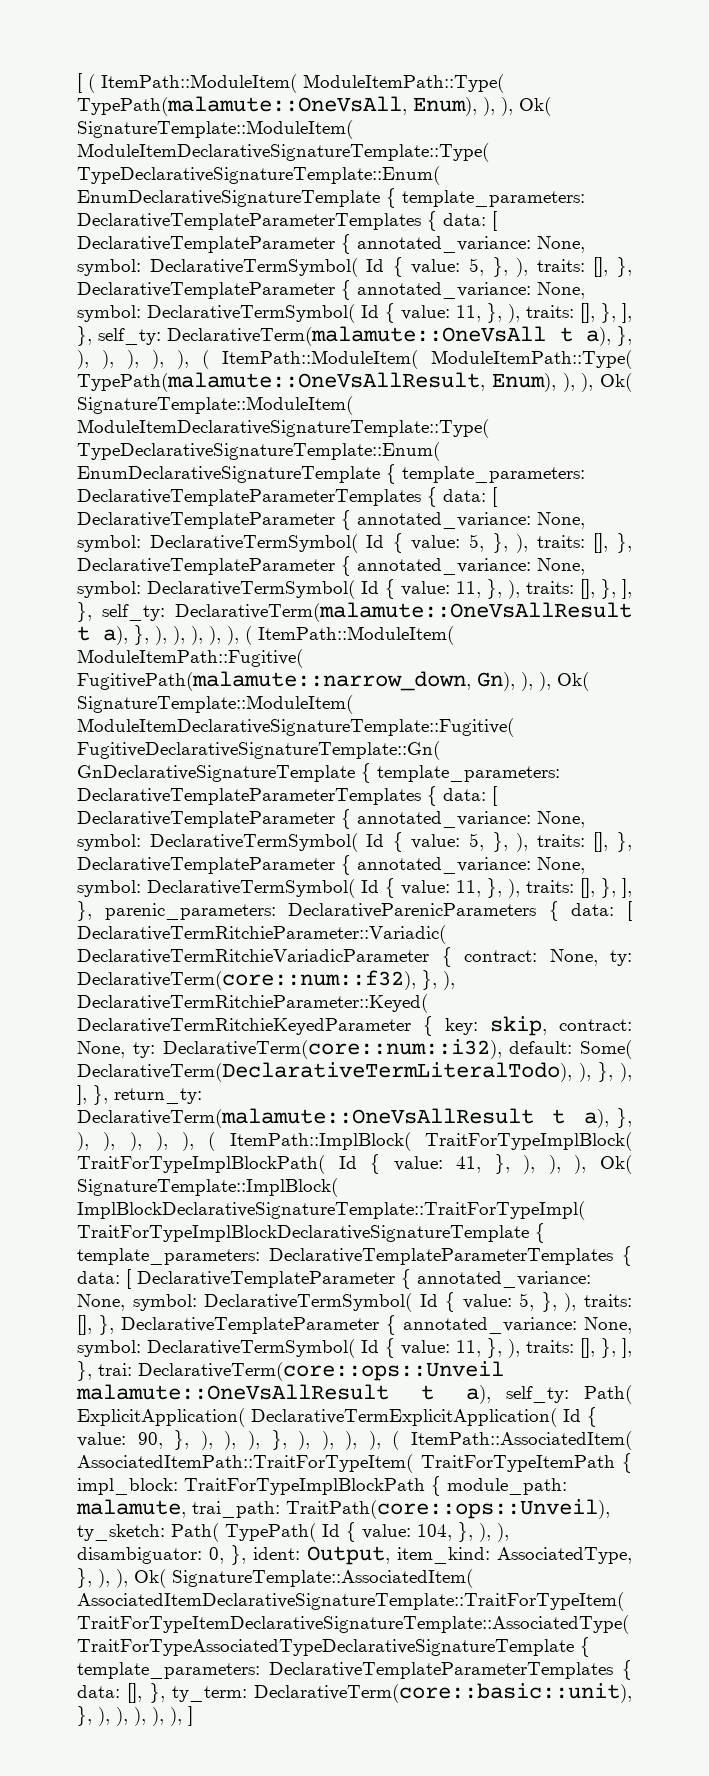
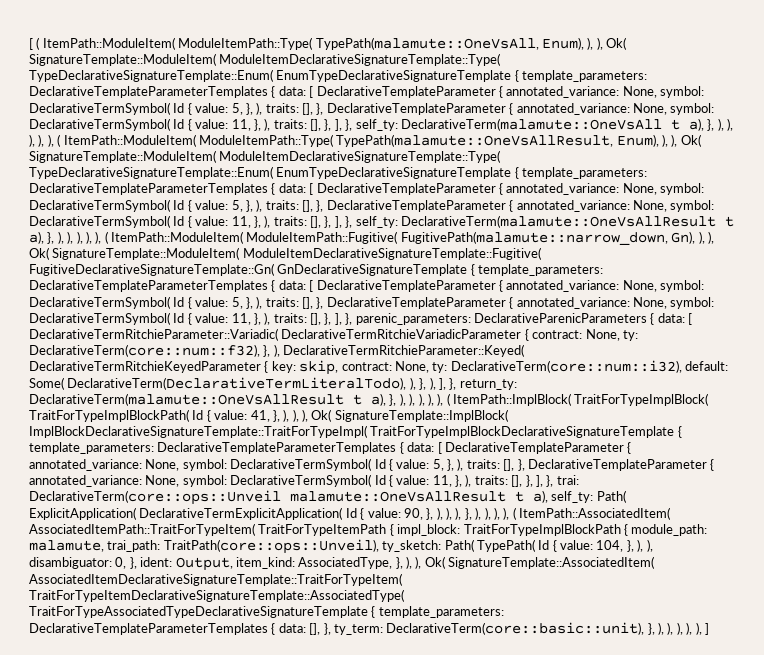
- [ ( ItemPath::ModuleItem( ModuleItemPath::Type( TypePath(malamute::OneVsAll, Enum), ), ), Ok( SignatureTemplate::ModuleItem( ModuleItemDeclarativeSignatureTemplate::Type( TypeDeclarativeSignatureTemplate::Enum( EnumDeclarativeSignatureTemplate { template_parameters:
+ [ ( ItemPath::ModuleItem( ModuleItemPath::Type( TypePath(malamute::OneVsAll, Enum), ), ), Ok( SignatureTemplate::ModuleItem( ModuleItemDeclarativeSignatureTemplate::Type( TypeDeclarativeSignatureTemplate::Enum( EnumTypeDeclarativeSignatureTemplate { template_parameters:
- DeclarativeTerm(malamute::OneVsAll t a), }, ), ), ), ), ), ( ItemPath::ModuleItem( ModuleItemPath::Type( TypePath(malamute::OneVsAllResult, Enum), ), ), Ok( SignatureTemplate::ModuleItem( ModuleItemDeclarativeSignatureTemplate::Type( TypeDeclarativeSignatureTemplate::Enum( EnumDeclarativeSignatureTemplate { template_parameters:
+ DeclarativeTerm(malamute::OneVsAll t a), }, ), ), ), ), ), ( ItemPath::ModuleItem( ModuleItemPath::Type( TypePath(malamute::OneVsAllResult, Enum), ), ), Ok( SignatureTemplate::ModuleItem( ModuleItemDeclarativeSignatureTemplate::Type( TypeDeclarativeSignatureTemplate::Enum( EnumTypeDeclarativeSignatureTemplate { template_parameters:

